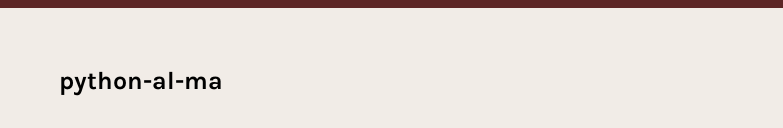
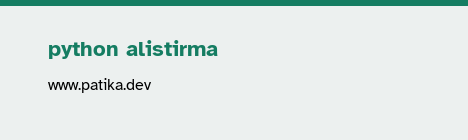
- python-al-ma
+ python alistirma
+ www.patika.dev

